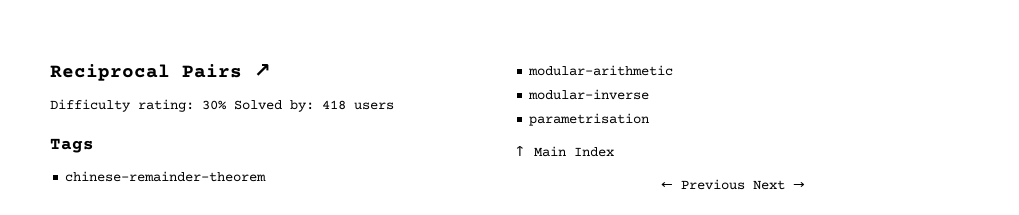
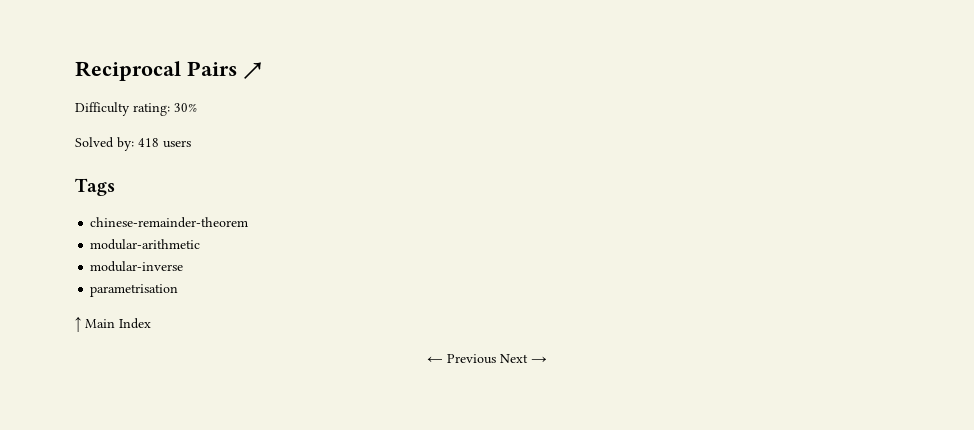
- Difficulty rating: 30% Solved by: 418 users
+ Difficulty rating: 30%
+ Solved by: 418 users

